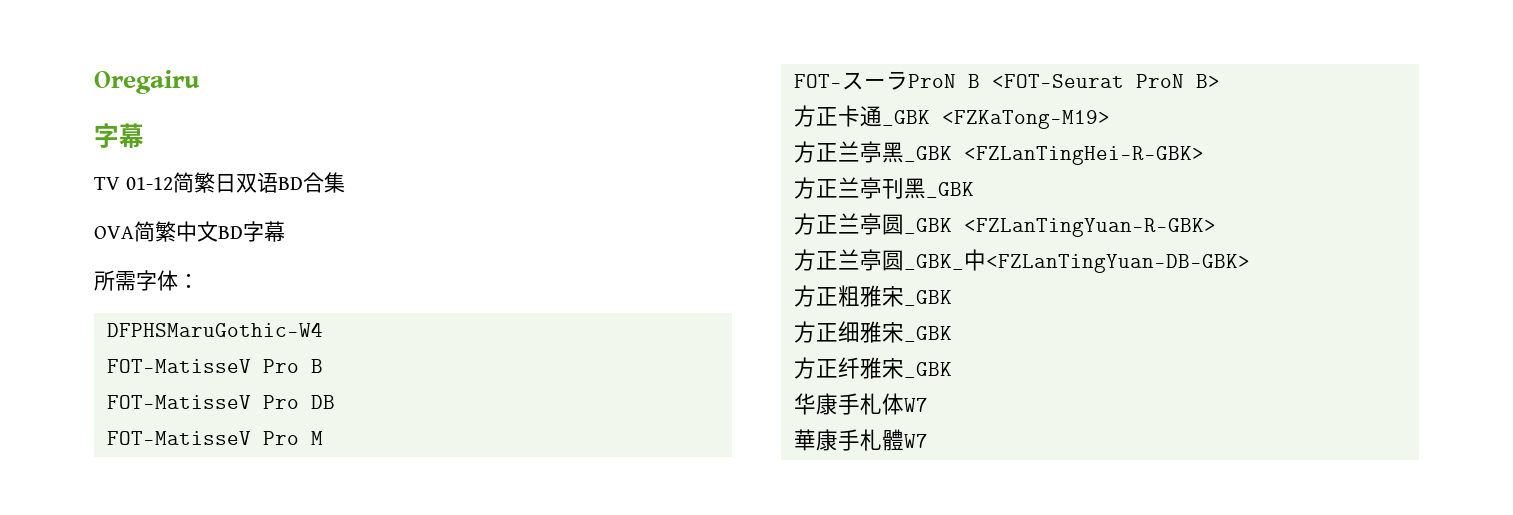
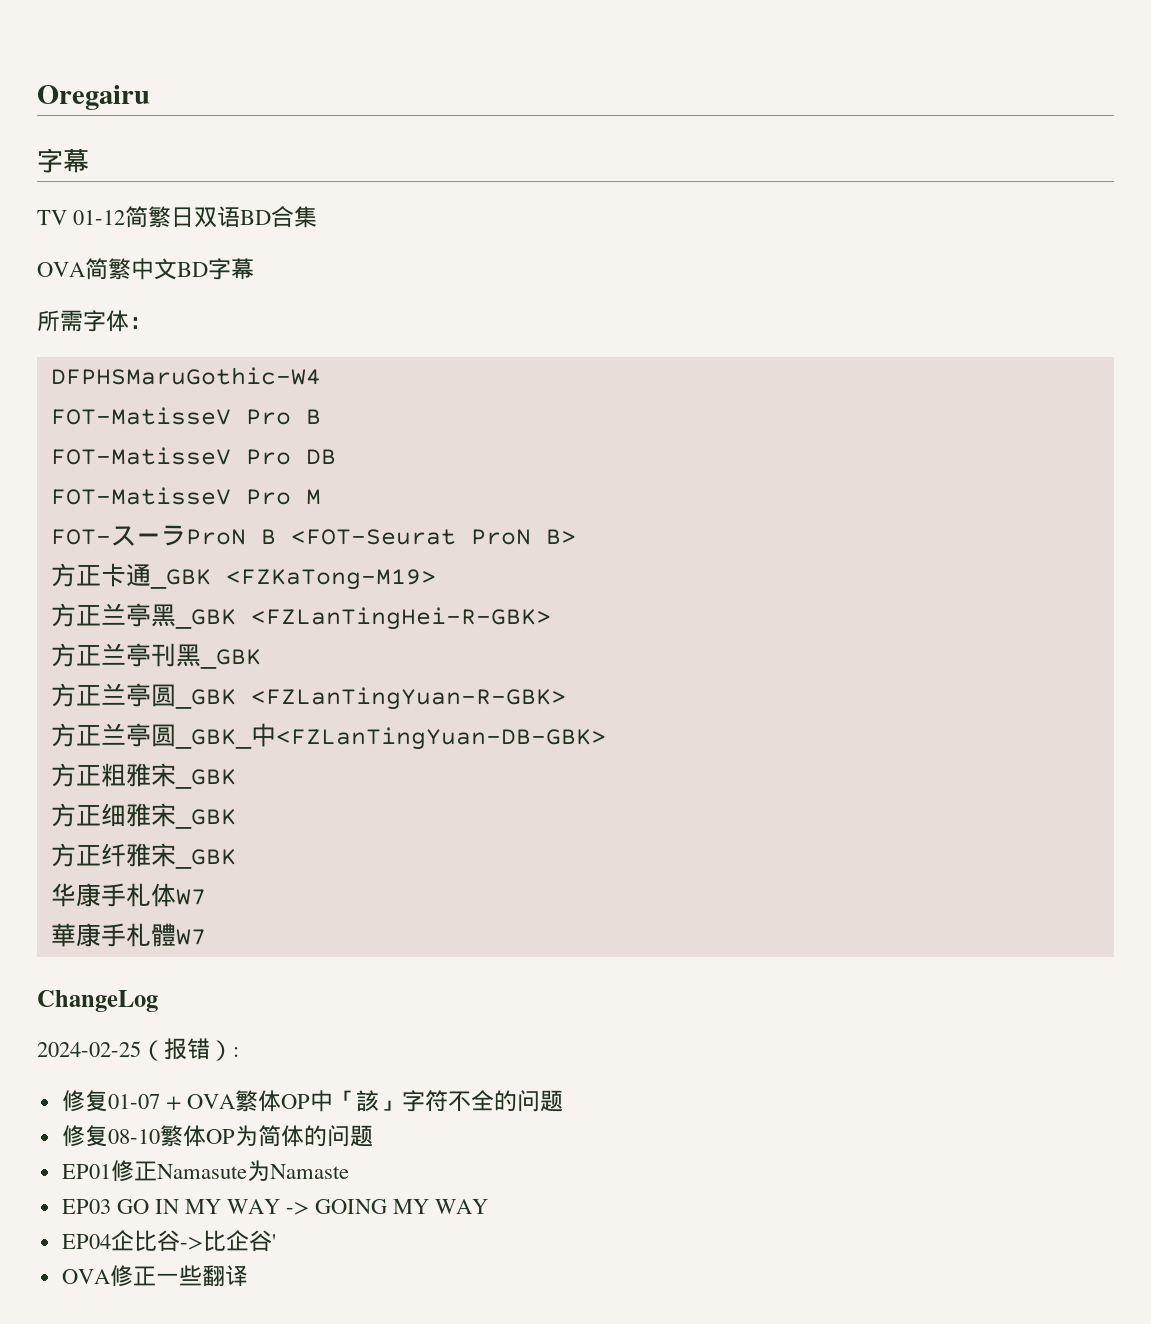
+ ChangeLog
+ 2024-02-25（报错）:
+ 修复01-07 + OVA繁体OP中「該」字符不全的问题
+ 修复08-10繁体OP为简体的问题
+ EP01修正Namasute为Namaste
+ EP03 GO IN MY WAY -> GOING MY WAY
+ EP04企比谷->比企谷'
+ OVA修正一些翻译

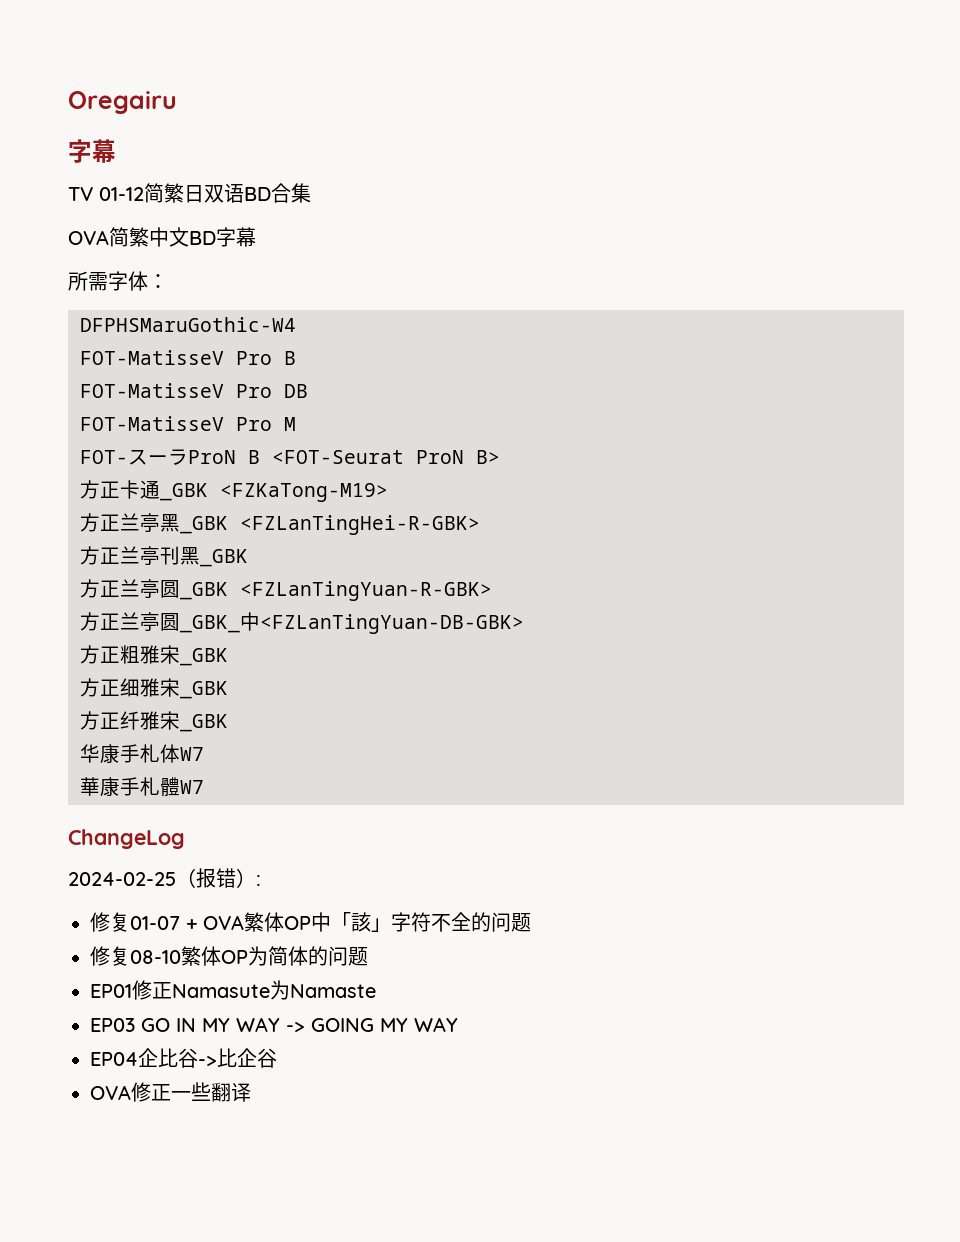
- EP04企比谷->比企谷'
+ EP04企比谷->比企谷

